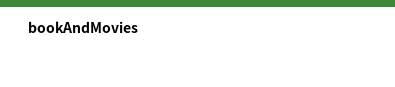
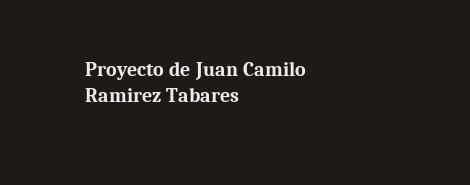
- bookAndMovies
+ Proyecto de Juan Camilo Ramirez Tabares

